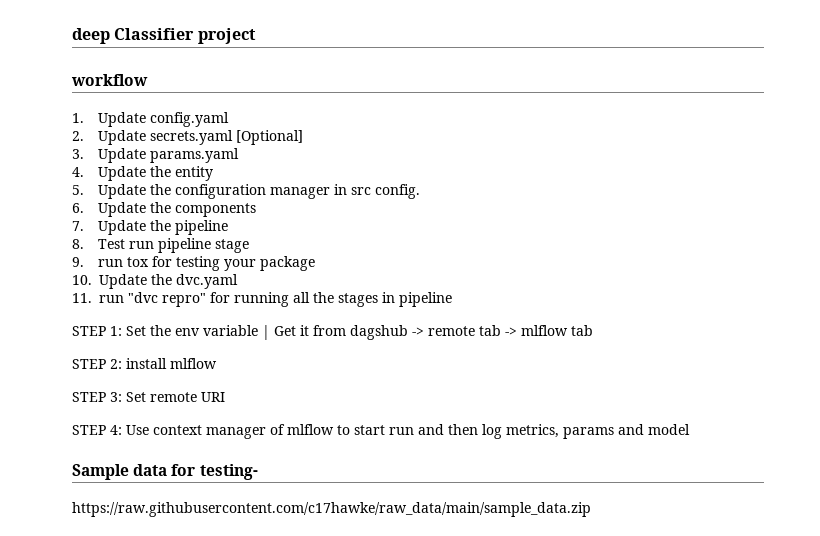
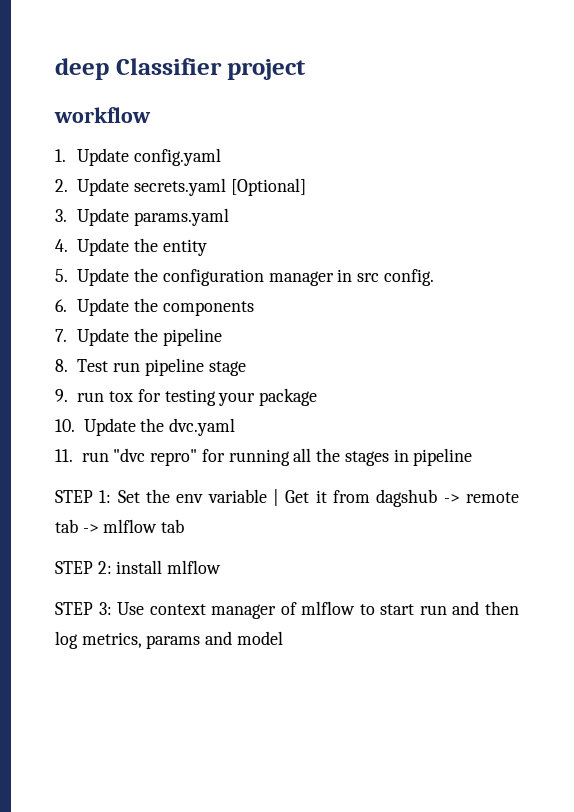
- STEP 3: Set remote URI
- STEP 4: Use context manager of mlflow to start run and then log metrics, params and model
+ STEP 3: Use context manager of mlflow to start run and then log metrics, params and model
- Sample data for testing-
- https://raw.githubusercontent.com/c17hawke/raw_data/main/sample_data.zip

